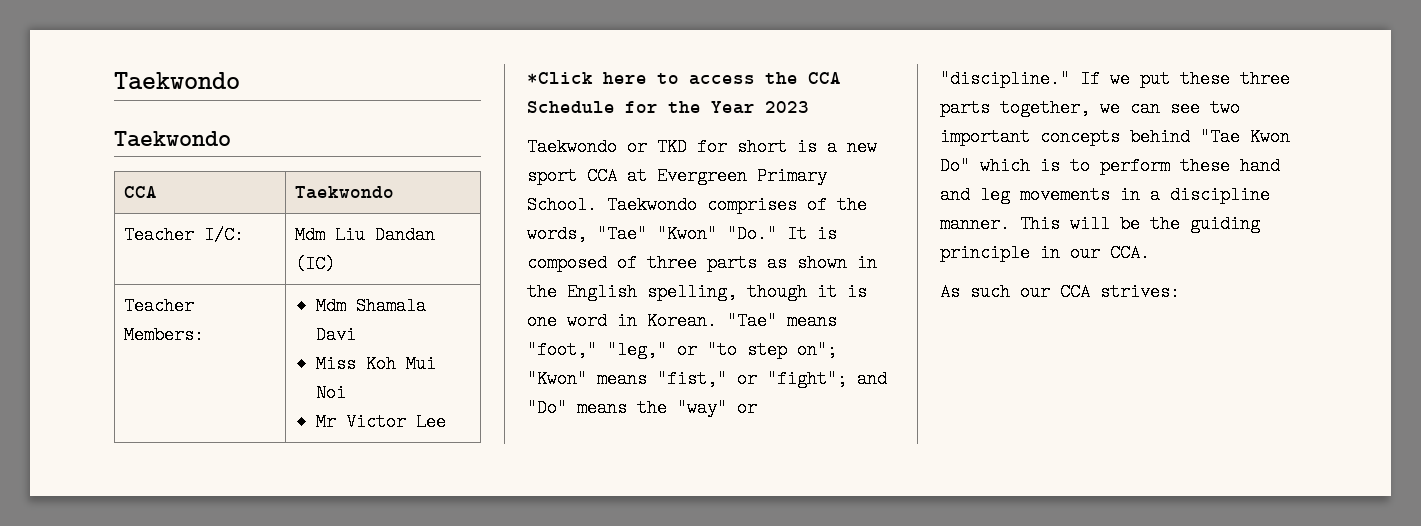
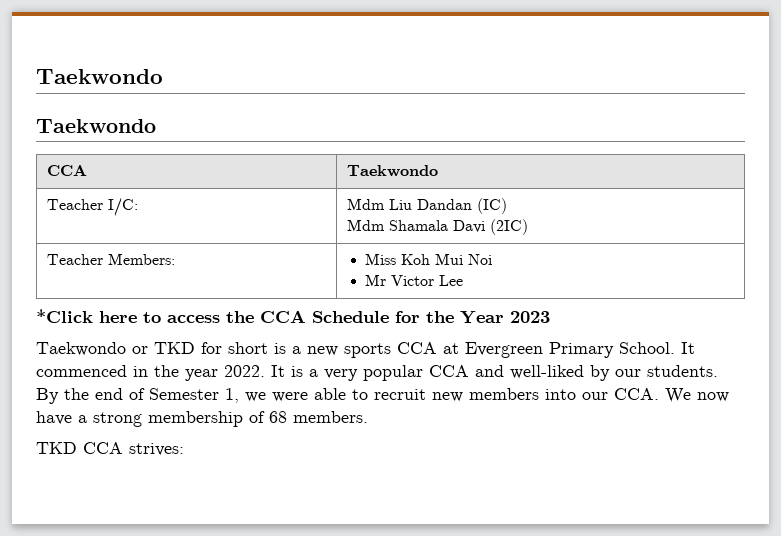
  Teacher I/C: | Mdm Liu Dandan (IC)
+ Mdm Shamala Davi (2IC)
- Teacher Members: | Mdm Shamala Davi
- Miss Koh Mui Noi
+ Teacher Members: | Miss Koh Mui Noi
- Taekwondo or TKD for short is a new sport CCA at Evergreen Primary School.
+ Taekwondo or TKD for short is a new sports CCA at Evergreen Primary School.
- Taekwondo comprises of the words, "Tae" "Kwon" "Do." It is composed of three parts as shown in the English spelling, though it is one word in Korean. "Tae" means "foot," "leg," or "to step on"; "Kwon" means "fist," or "fight"; and "Do" means the "way" or "discipline." If we put these three parts together, we can see two important concepts behind "Tae Kwon Do" which is to perform these hand and leg movements in a discipline manner. This will be the guiding principle in our CCA.
- As such our CCA strives:
+ It commenced in the year 2022. It is a very popular CCA and well-liked by our students. By the end of Semester 1, we were able to recruit new members into our CCA. We now have a strong membership of 68 members.
+ TKD CCA strives:

